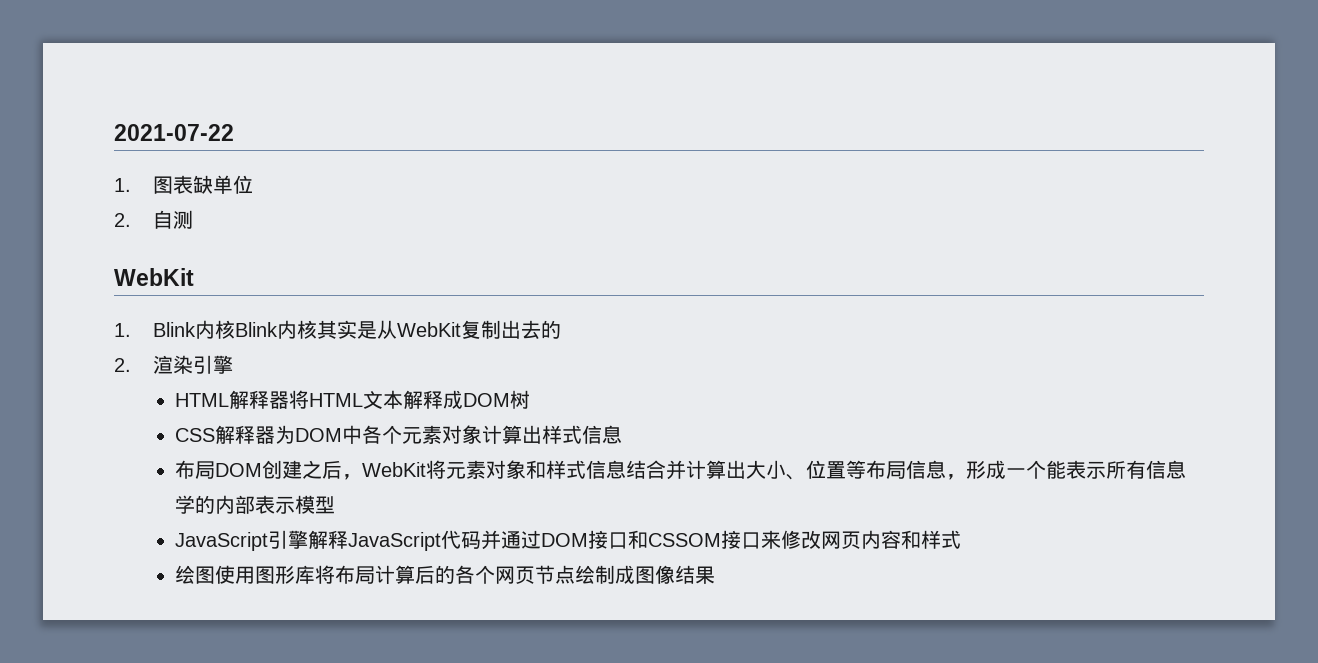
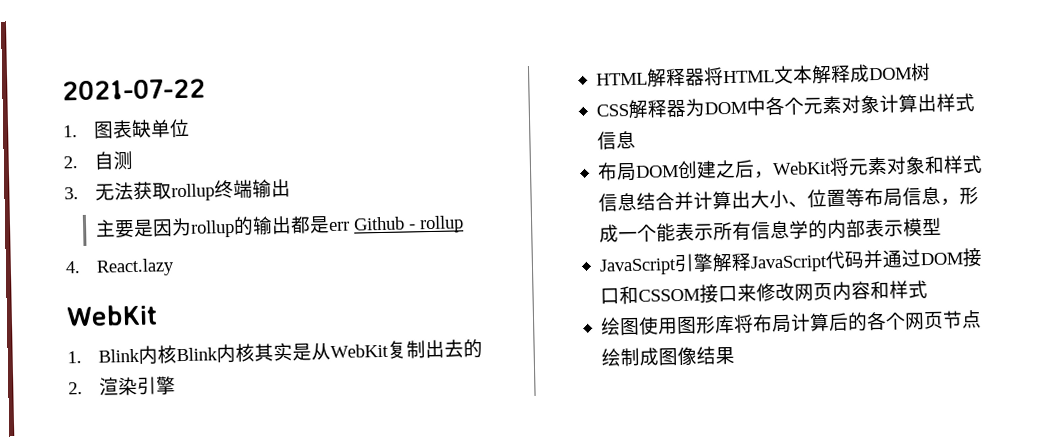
+ 3.无法获取rollup终端输出
+ 主要是因为rollup的输出都是err Github - rollup
+ 4. React.lazy

